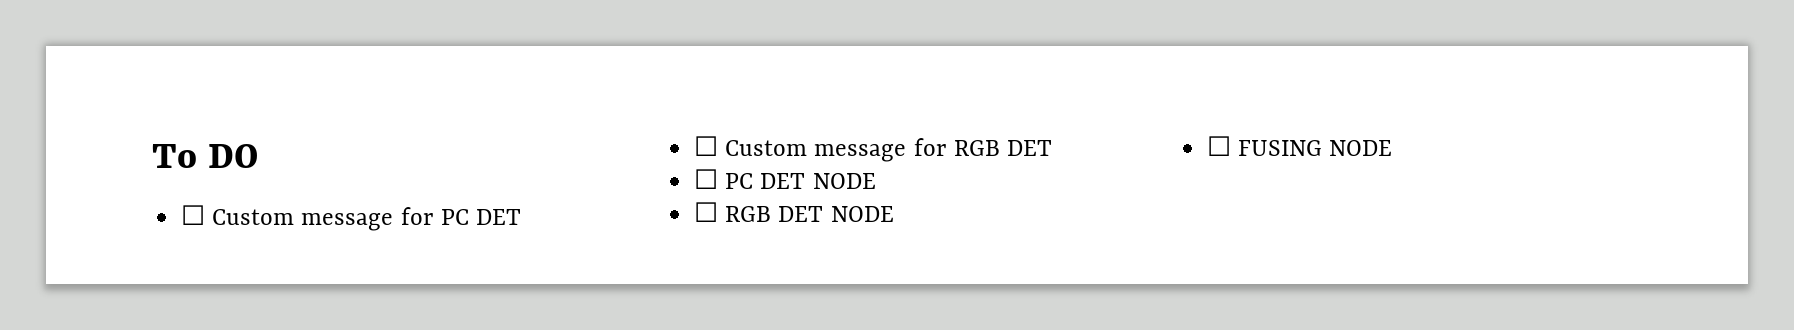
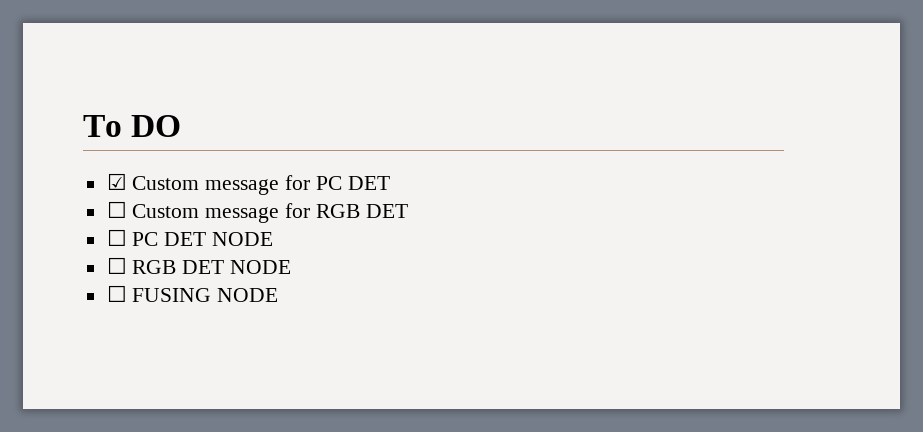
- ☐ Custom message for PC DET
+ ☑ Custom message for PC DET

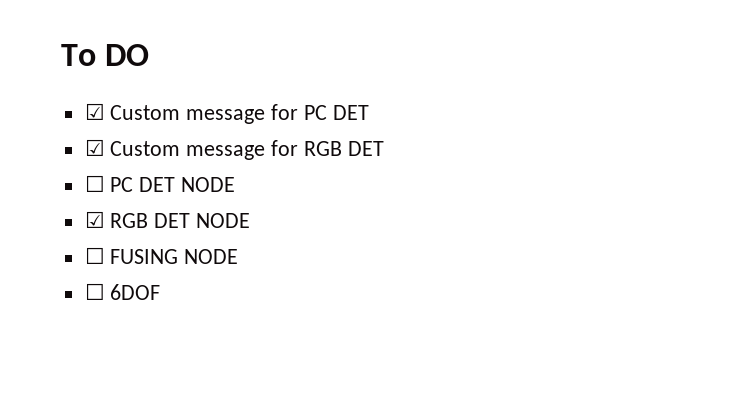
- ☐ Custom message for RGB DET
+ ☑ Custom message for RGB DET
- ☐ RGB DET NODE
+ ☑ RGB DET NODE
+ ☐ 6DOF

